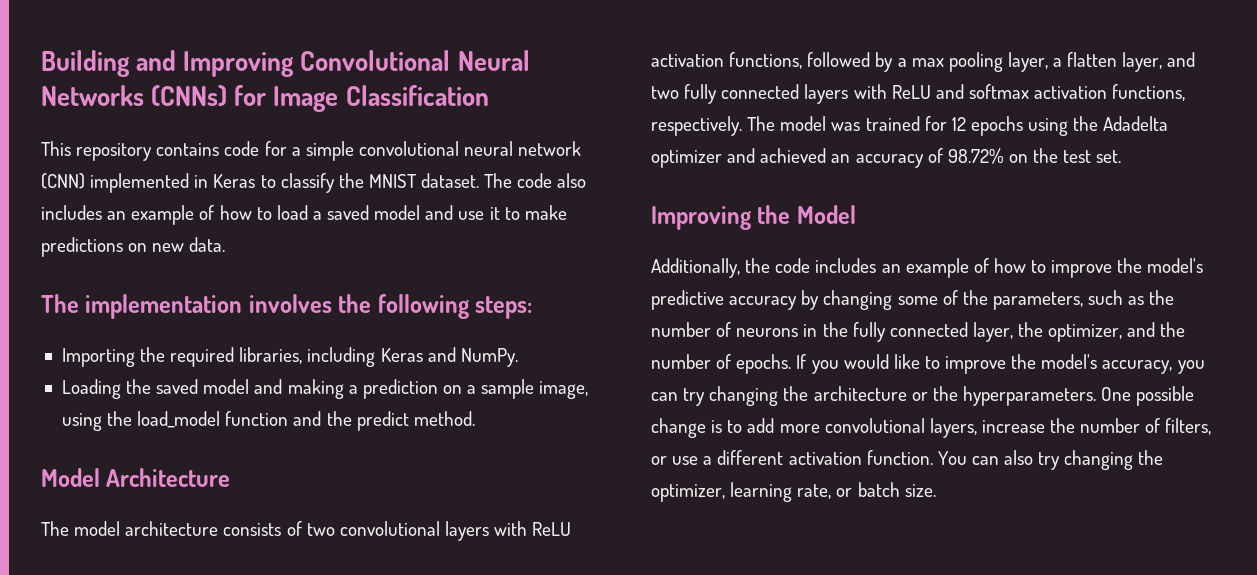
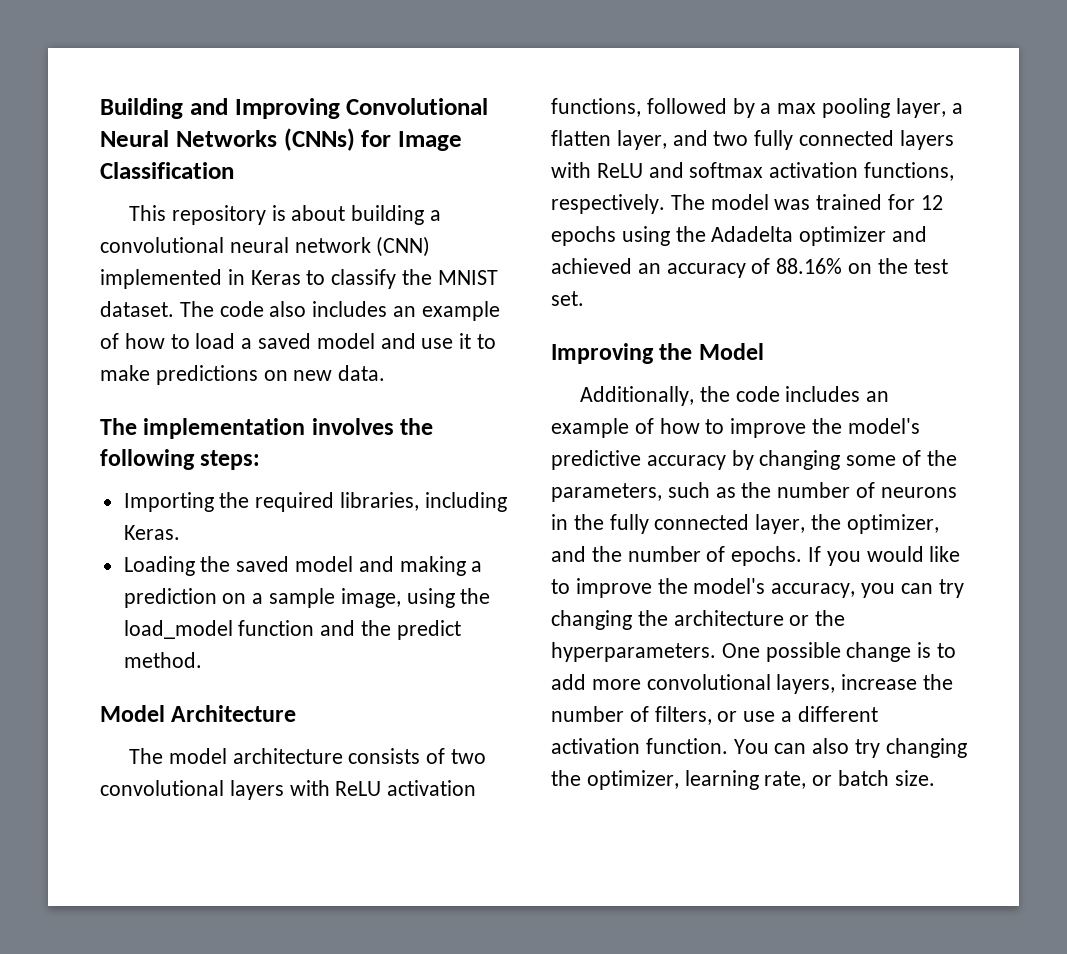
- This repository contains code for a simple convolutional neural network (CNN) implemented in Keras to classify the MNIST dataset.
+ This repository is about building a convolutional neural network (CNN) implemented in Keras to classify the MNIST dataset.
- Importing the required libraries, including Keras and NumPy.
+ Importing the required libraries, including Keras.
- The model was trained for 12 epochs using the Adadelta optimizer and achieved an accuracy of 98.72% on the test set.
+ The model was trained for 12 epochs using the Adadelta optimizer and achieved an accuracy of 88.16% on the test set.

